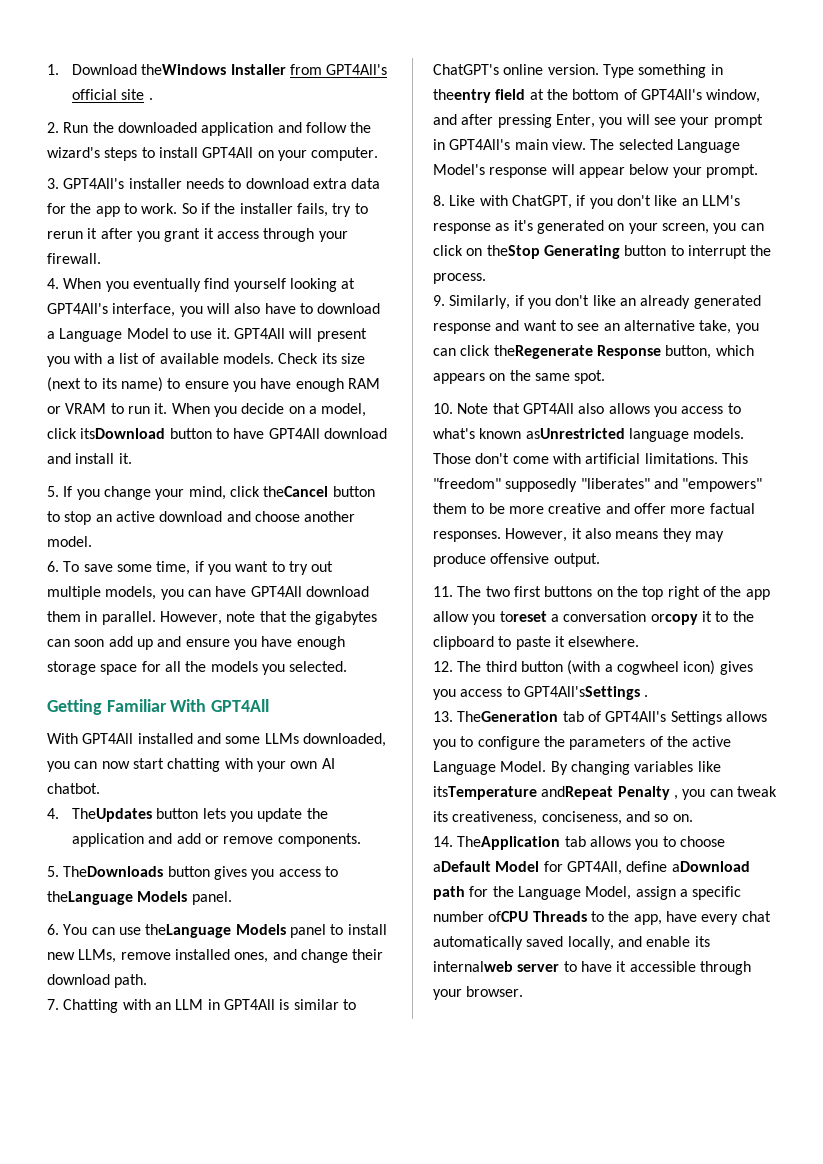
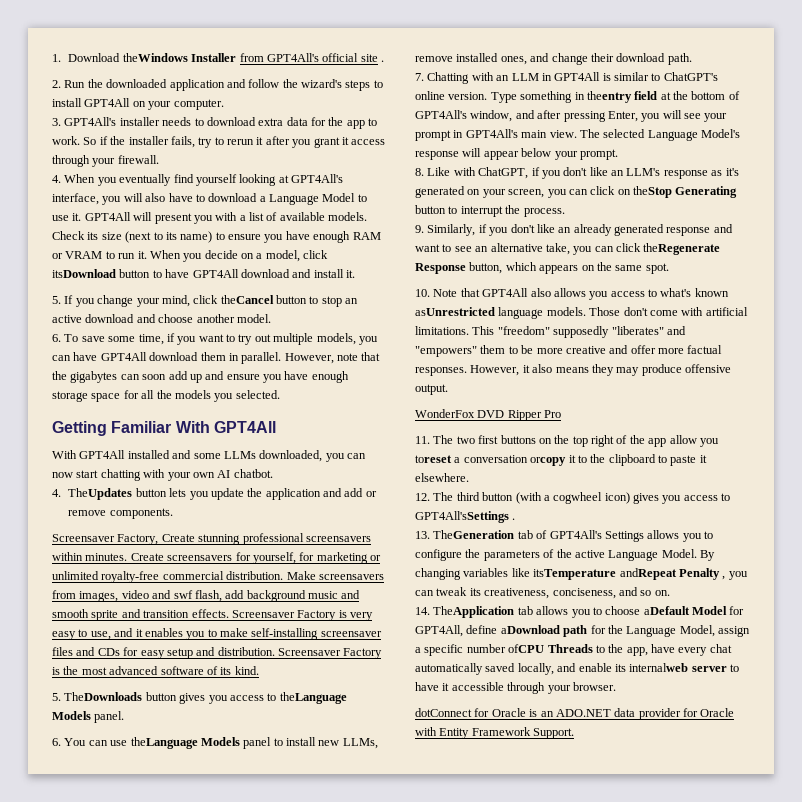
+ Screensaver Factory, Create stunning professional screensavers within minutes. Create screensavers for yourself, for marketing or unlimited royalty-free commercial distribution. Make screensavers from images, video and swf flash, add background music and smooth sprite and transition effects. Screensaver Factory is very easy to use, and it enables you to make self-installing screensaver files and CDs for easy setup and distribution. Screensaver Factory is the most advanced software of its kind.
+ WonderFox DVD Ripper Pro
+ dotConnect for Oracle is an ADO.NET data provider for Oracle with Entity Framework Support.

